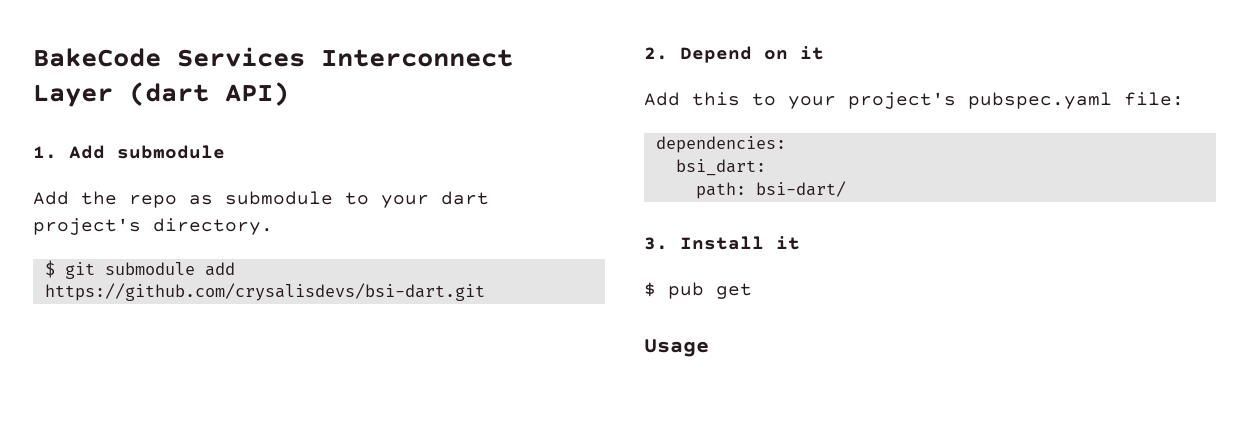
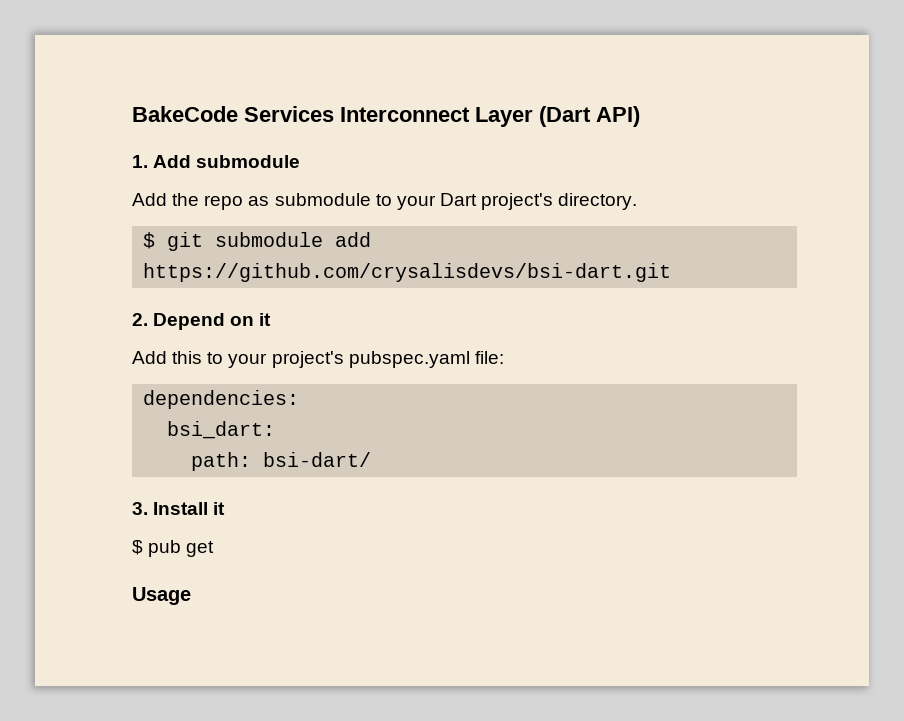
- BakeCode Services Interconnect Layer (dart API)
+ BakeCode Services Interconnect Layer (Dart API)
- Add the repo as submodule to your dart project's directory.
+ Add the repo as submodule to your Dart project's directory.

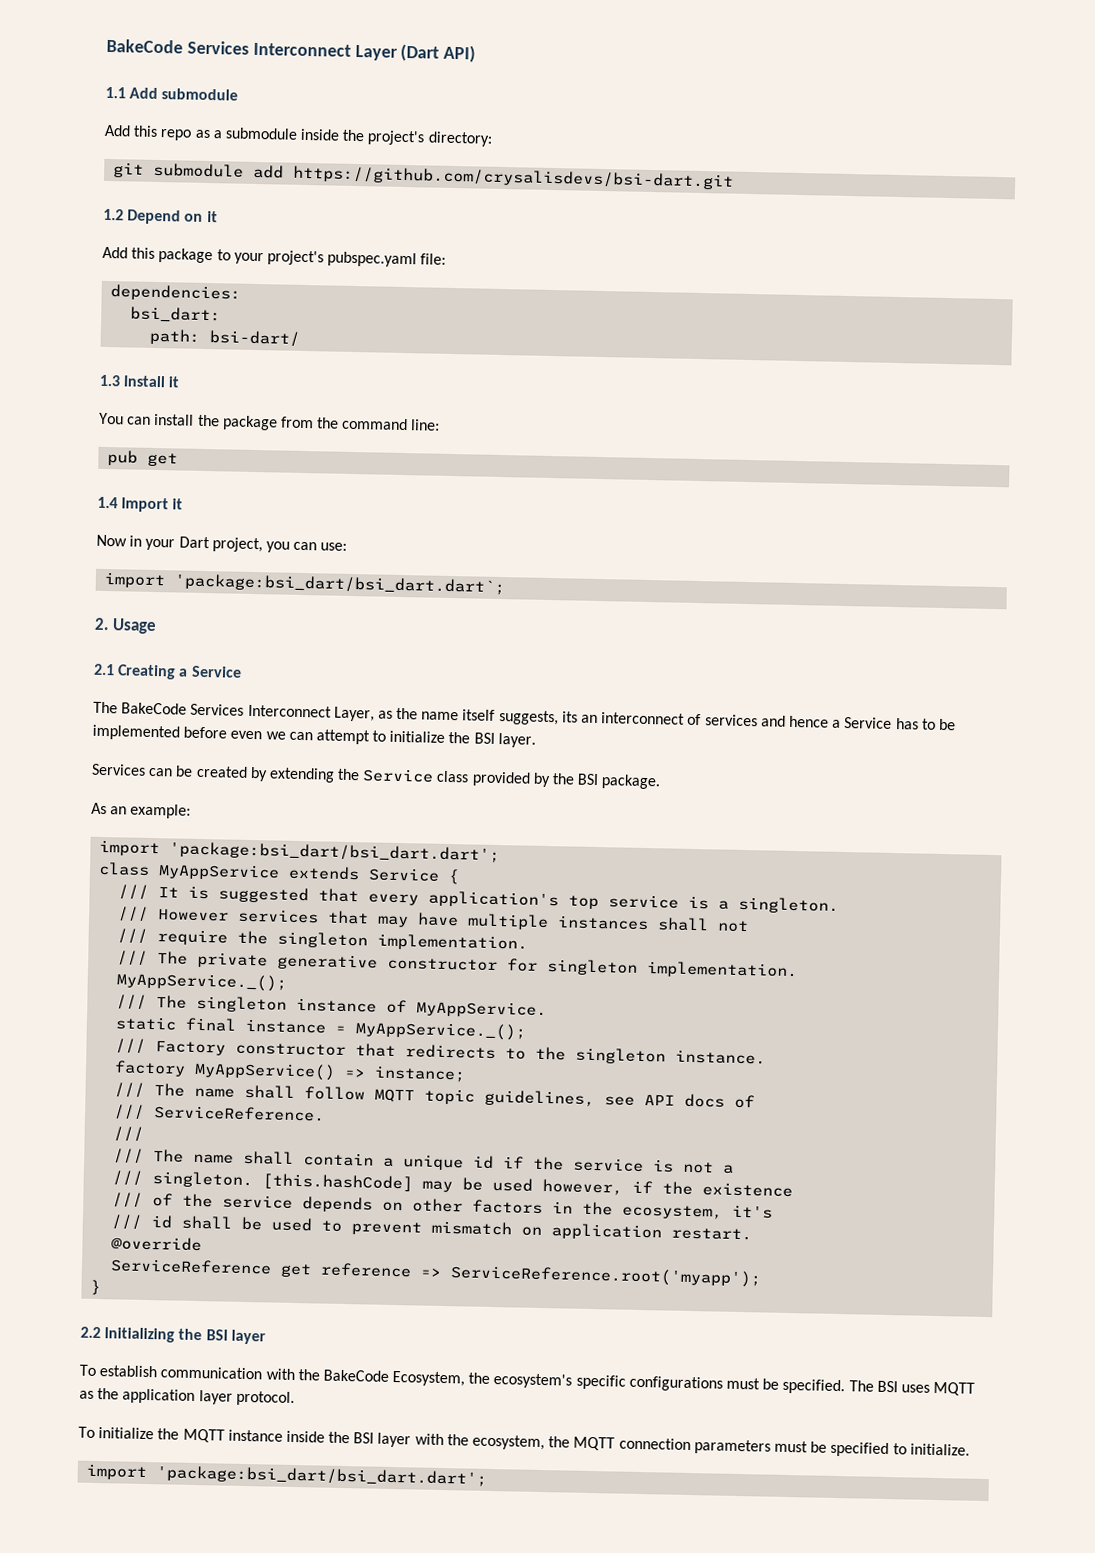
- 1. Add submodule
+ 1.1 Add submodule
- Add the repo as submodule to your Dart project's directory.
- $ git submodule add https://github.com/crysalisdevs/bsi-dart.git
+ Add this repo as a submodule inside the project's directory:
+ git submodule add https://github.com/crysalisdevs/bsi-dart.git
- 2. Depend on it
+ 1.2 Depend on it
- Add this to your project's pubspec.yaml file:
+ Add this package to your project's pubspec.yaml file:
- 3. Install it
+ 1.3 Install it
- $ pub get
- Usage
+ You can install the package from the command line:
+ pub get
+ 1.4 Import it
+ Now in your Dart project, you can use:
+ import 'package:bsi_dart/bsi_dart.dart`;
+ 2. Usage
+ 2.1 Creating a Service
+ The BakeCode Services Interconnect Layer, as the name itself suggests, its an interconnect of services and hence a Service has to be implemented before even we can attempt to initialize the BSI layer.
+ Services can be created by extending the Service class provided by the BSI package.
+ As an example:
+ import 'package:bsi_dart/bsi_dart.dart';
+ class MyAppService extends Service {
+ /// It is suggested that every application's top service is a singleton.
+ /// However services that may have multiple instances shall not
+ /// require the singleton implementation.
+ /// The private generative constructor for singleton implementation.
+ MyAppService._();
+ /// The singleton instance of MyAppService.
+ static final instance = MyAppService._();
+ /// Factory constructor that redirects to the singleton instance.
+ factory MyAppService() => instance;
+ /// The name shall follow MQTT topic guidelines, see API docs of
+ /// ServiceReference.
+ ///
+ /// The name shall contain a unique id if the service is not a
+ /// singleton. [this.hashCode] may be used however, if the existence
+ /// of the service depends on other factors in the ecosystem, it's
+ /// id shall be used to prevent mismatch on application restart.
+ @override
+ ServiceReference get reference => ServiceReference.root('myapp');
+ }
+ 2.2 Initializing the BSI layer
+ To establish communication with the BakeCode Ecosystem, the ecosystem's specific configurations must be specified. The BSI uses MQTT as the application layer protocol.
+ To initialize the MQTT instance inside the BSI layer with the ecosystem, the MQTT connection parameters must be specified to initialize.
+ import 'package:bsi_dart/bsi_dart.dart';

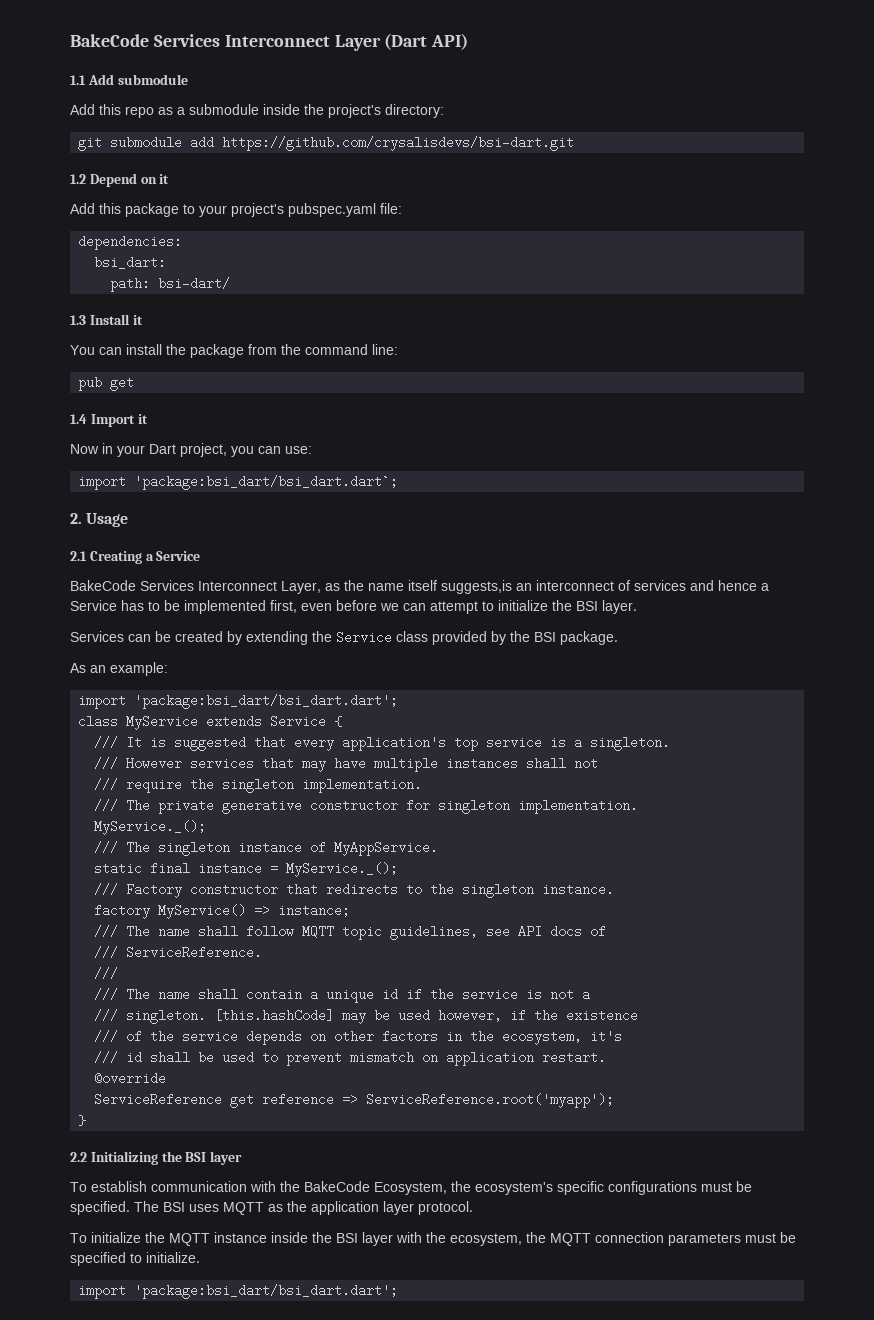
- The BakeCode Services Interconnect Layer, as the name itself suggests, its an interconnect of services and hence a Service has to be implemented before even we can attempt to initialize the BSI layer.
+ BakeCode Services Interconnect Layer, as the name itself suggests,is an interconnect of services and hence a Service has to be implemented first, even before we can attempt to initialize the BSI layer.
- class MyAppService extends Service {
+ class MyService extends Service {
  /// The private generative constructor for singleton implementation.
- MyAppService._();
+ MyService._();
- static final instance = MyAppService._();
+ static final instance = MyService._();
- factory MyAppService() => instance;
+ factory MyService() => instance;

